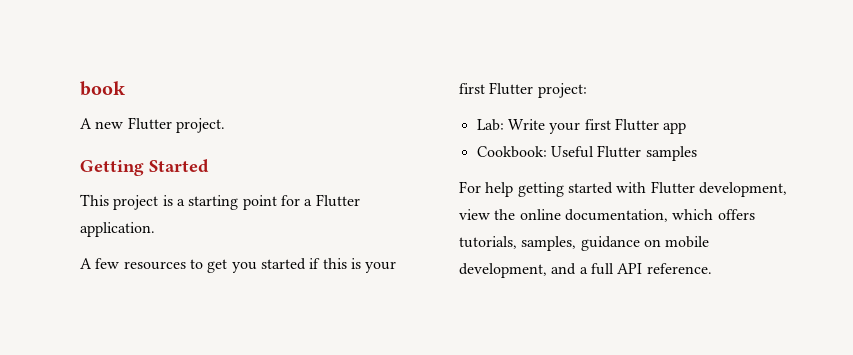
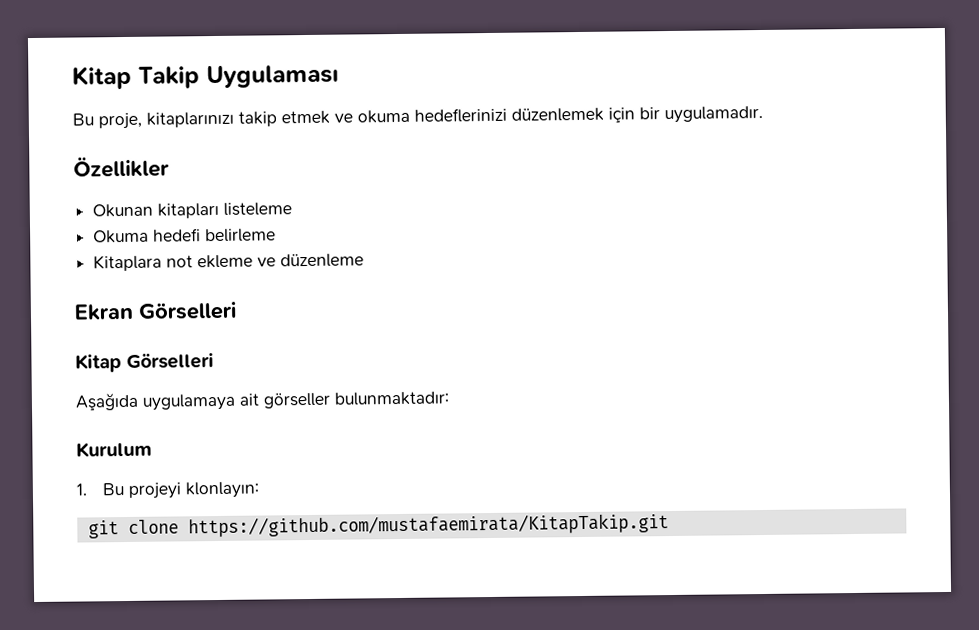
- book
- A new Flutter project.
- Getting Started
- This project is a starting point for a Flutter application.
- A few resources to get you started if this is your first Flutter project:
- Lab: Write your first Flutter app
- Cookbook: Useful Flutter samples
- For help getting started with Flutter development, view the online documentation, which offers tutorials, samples, guidance on mobile development, and a full API reference.
+ Kitap Takip Uygulaması
+ Bu proje, kitaplarınızı takip etmek ve okuma hedeflerinizi düzenlemek için bir uygulamadır.
+ Özellikler
+ Okunan kitapları listeleme
+ Okuma hedefi belirleme
+ Kitaplara not ekleme ve düzenleme
+ Ekran Görselleri
+ Kitap Görselleri
+ Aşağıda uygulamaya ait görseller bulunmaktadır:
+ Kurulum
+ 1. Bu projeyi klonlayın:
+ git clone https://github.com/mustafaemirata/KitapTakip.git

